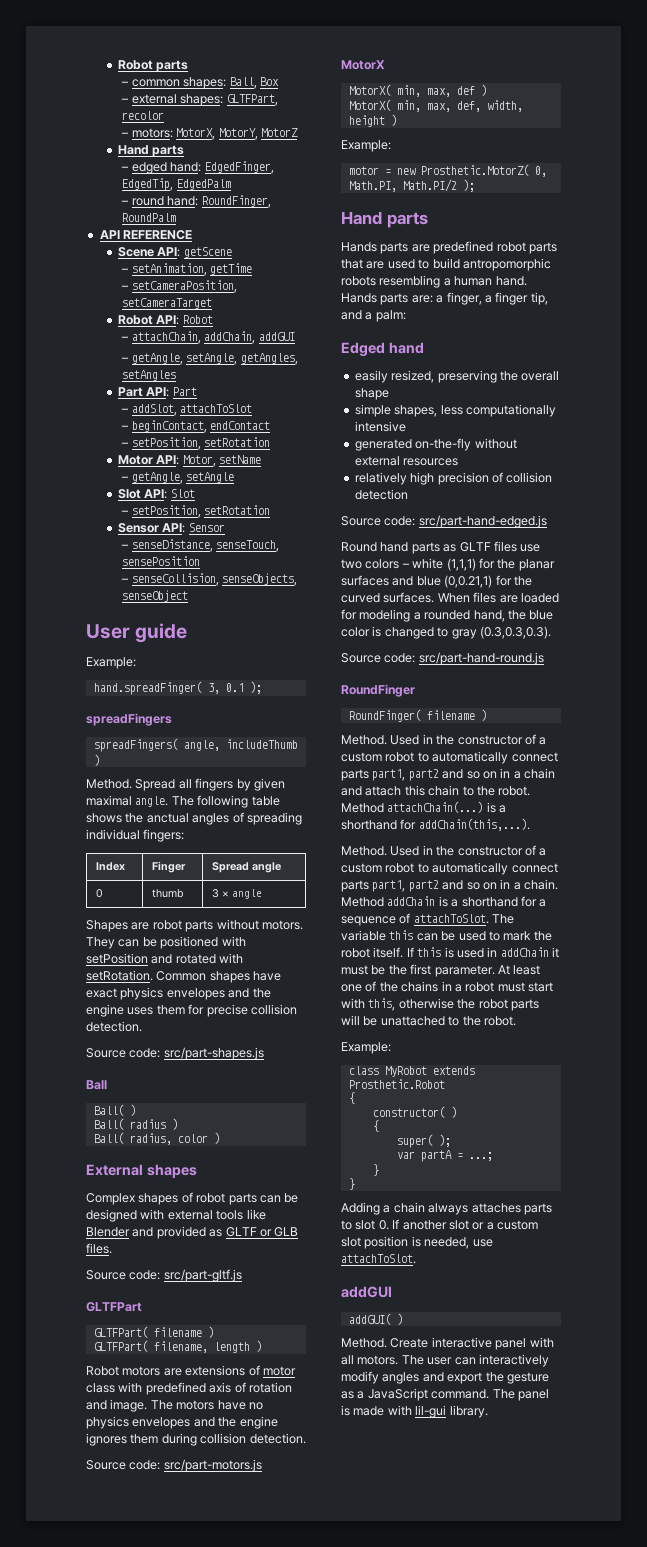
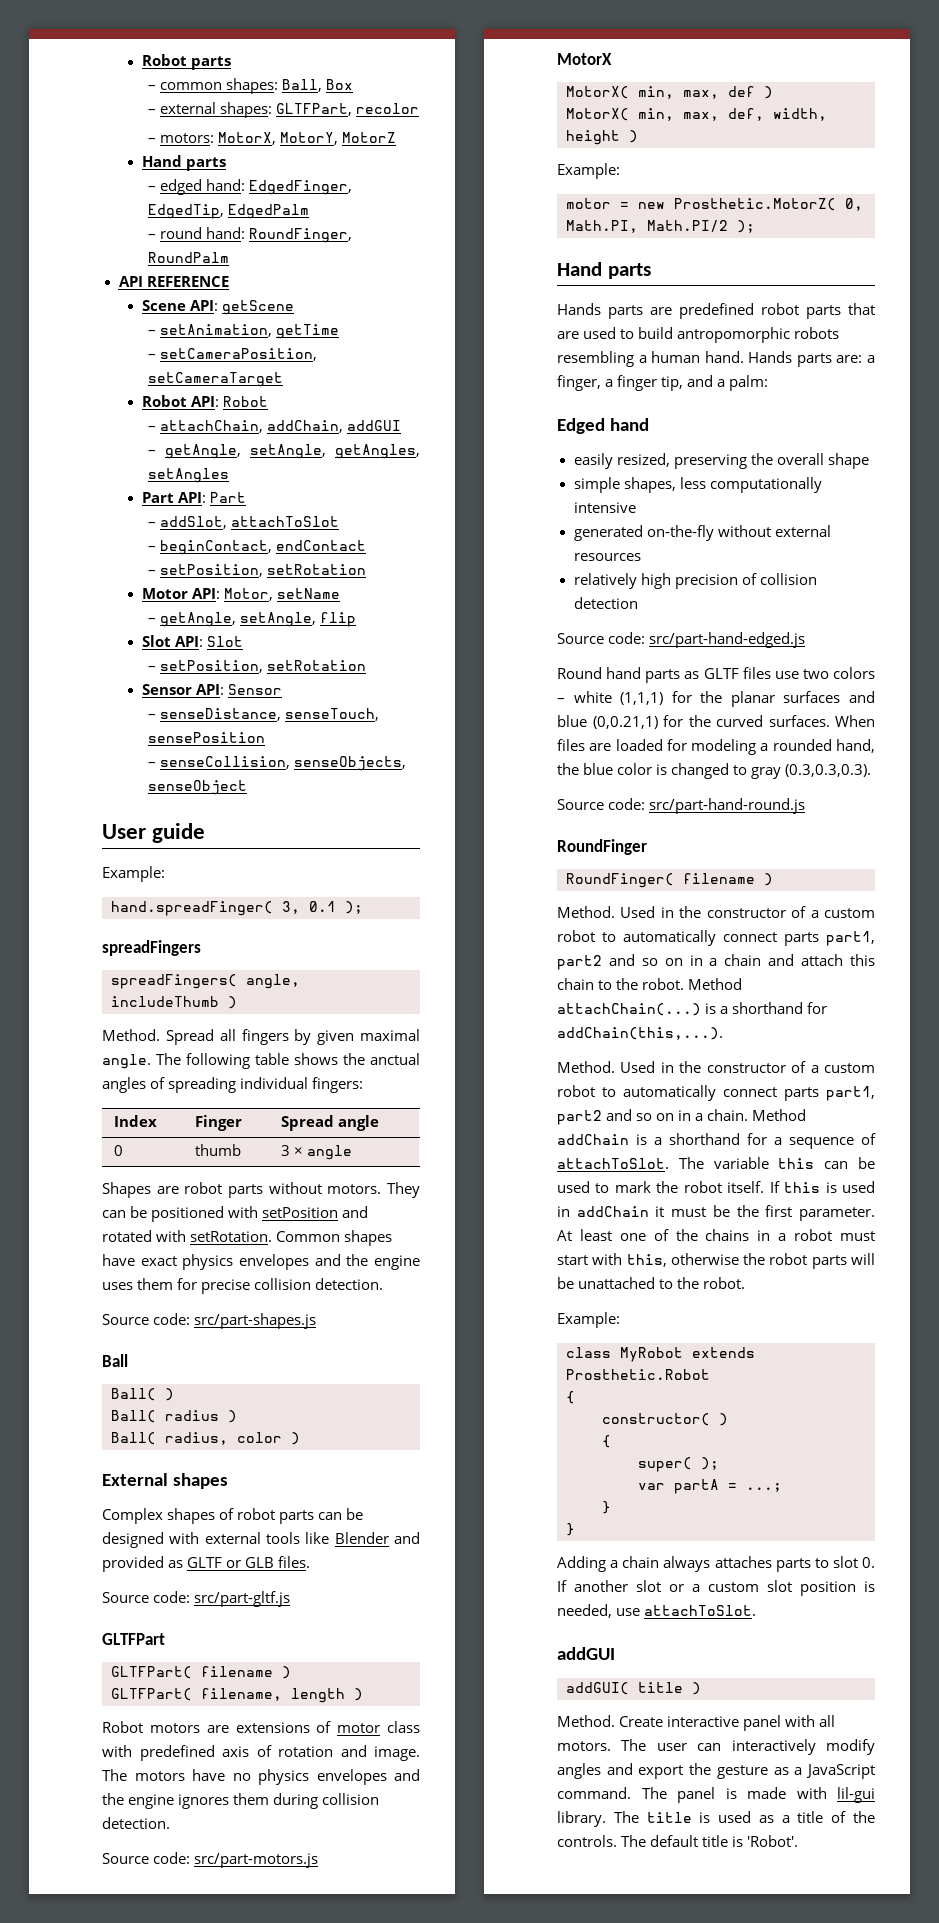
- – getAngle, setAngle
+ – getAngle, setAngle, flip
- addGUI( )
+ addGUI( title )
+ The title is used as a title of the controls. The default title is 'Robot'.

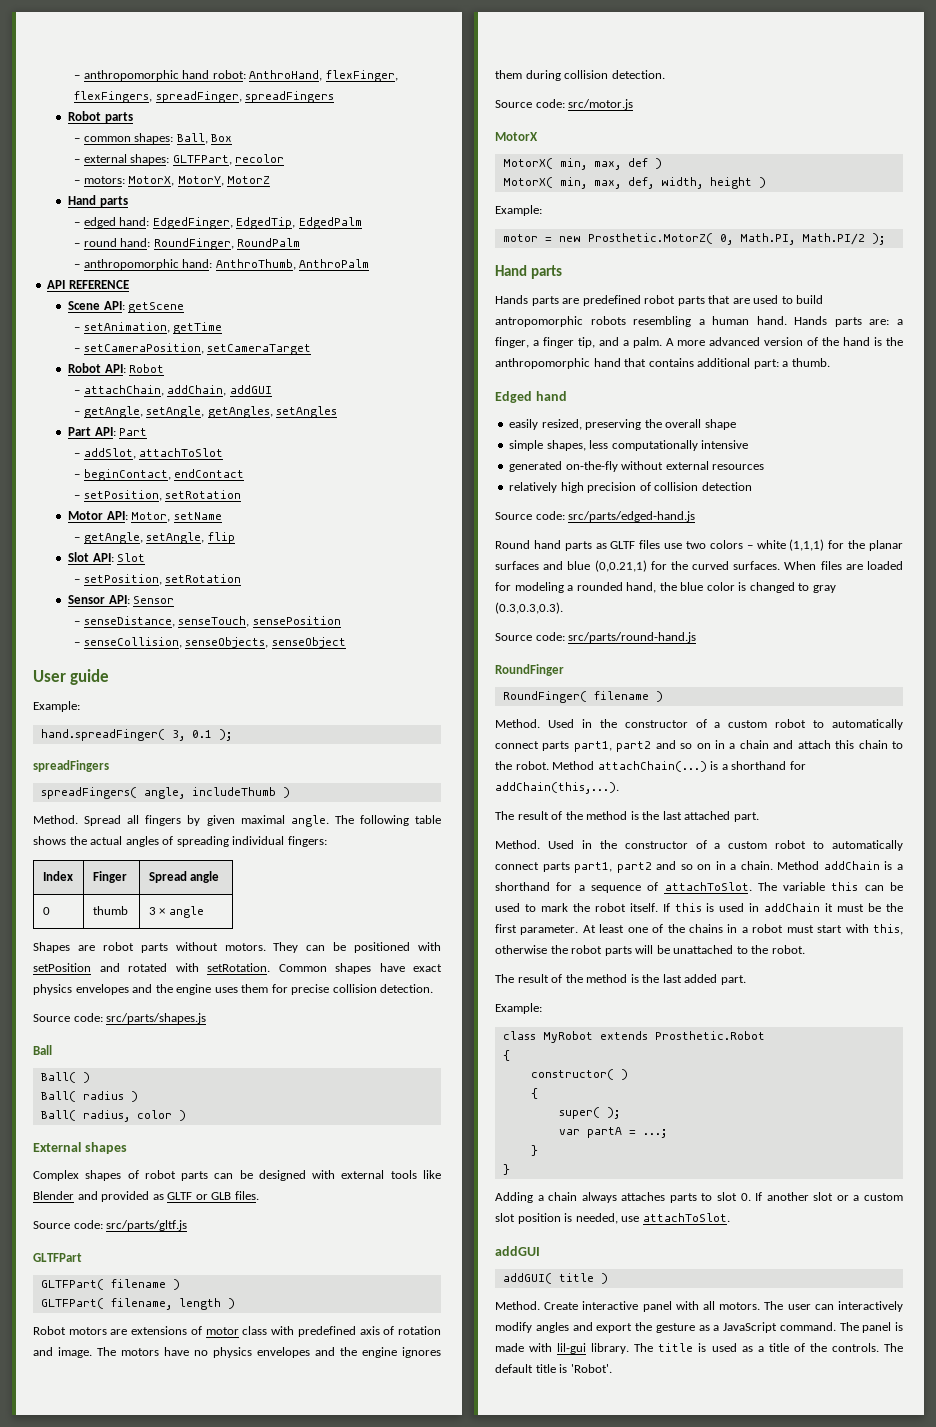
+ – anthropomorphic hand robot: AnthroHand, flexFinger, flexFingers, spreadFinger, spreadFingers
+ – anthropomorphic hand: AnthroThumb, AnthroPalm
- The following table shows the anctual angles of spreading individual fingers:
+ The following table shows the actual angles of spreading individual fingers:
- Source code: src/part-shapes.js
+ Source code: src/parts/shapes.js
- Source code: src/part-gltf.js
+ Source code: src/parts/gltf.js
- Source code: src/part-motors.js
+ Source code: src/motor.js
- Hands parts are: a finger, a finger tip, and a palm:
+ Hands parts are: a finger, a finger tip, and a palm. A more advanced version of the hand is the anthropomorphic hand that contains additional part: a thumb.
- Source code: src/part-hand-edged.js
+ Source code: src/parts/edged-hand.js
- Source code: src/part-hand-round.js
+ Source code: src/parts/round-hand.js
+ The result of the method is the last attached part.
+ The result of the method is the last added part.

